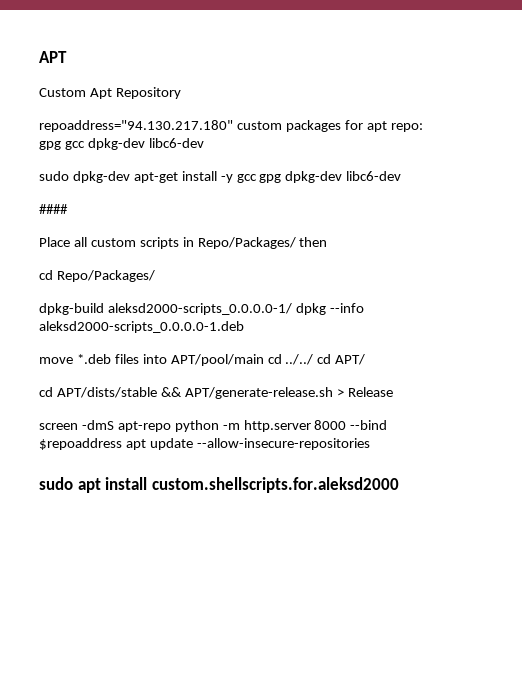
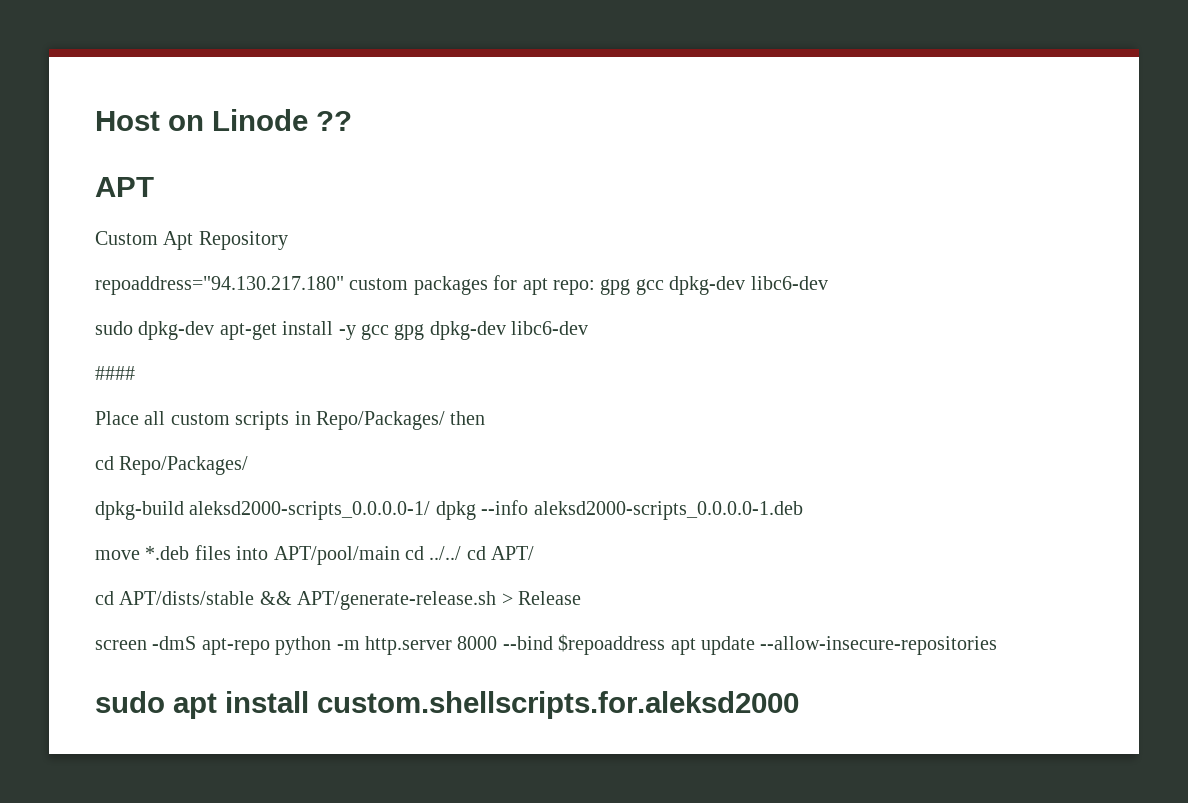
+ Host on Linode ??

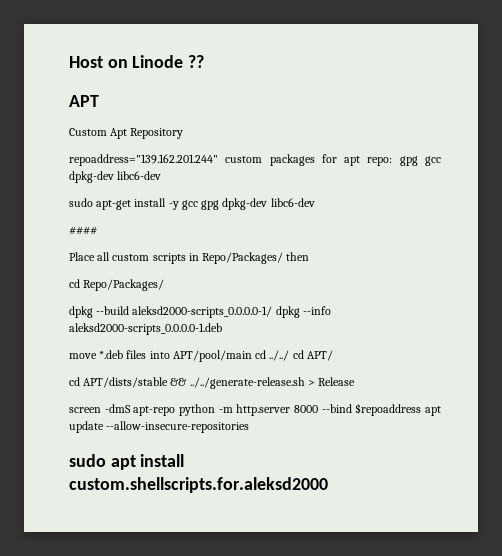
- repoaddress="94.130.217.180" custom packages for apt repo: gpg gcc dpkg-dev libc6-dev
+ repoaddress="139.162.201.244" custom packages for apt repo: gpg gcc dpkg-dev libc6-dev
- sudo dpkg-dev apt-get install -y gcc gpg dpkg-dev libc6-dev
+ sudo apt-get install -y gcc gpg dpkg-dev libc6-dev
- dpkg-build aleksd2000-scripts_0.0.0.0-1/ dpkg --info aleksd2000-scripts_0.0.0.0-1.deb
+ dpkg --build aleksd2000-scripts_0.0.0.0-1/ dpkg --info aleksd2000-scripts_0.0.0.0-1.deb
- cd APT/dists/stable && APT/generate-release.sh > Release
+ cd APT/dists/stable && ../../generate-release.sh > Release

